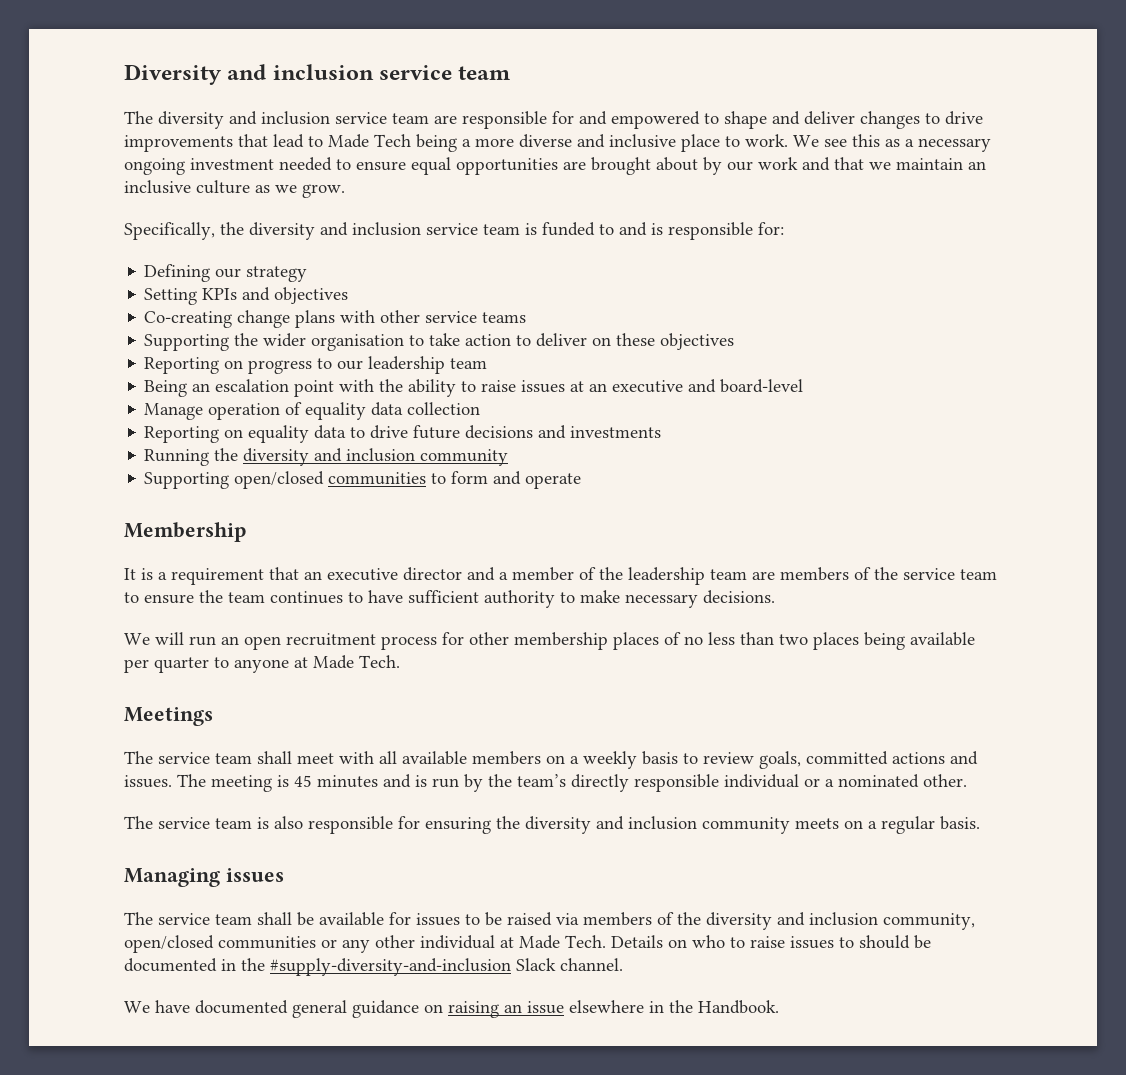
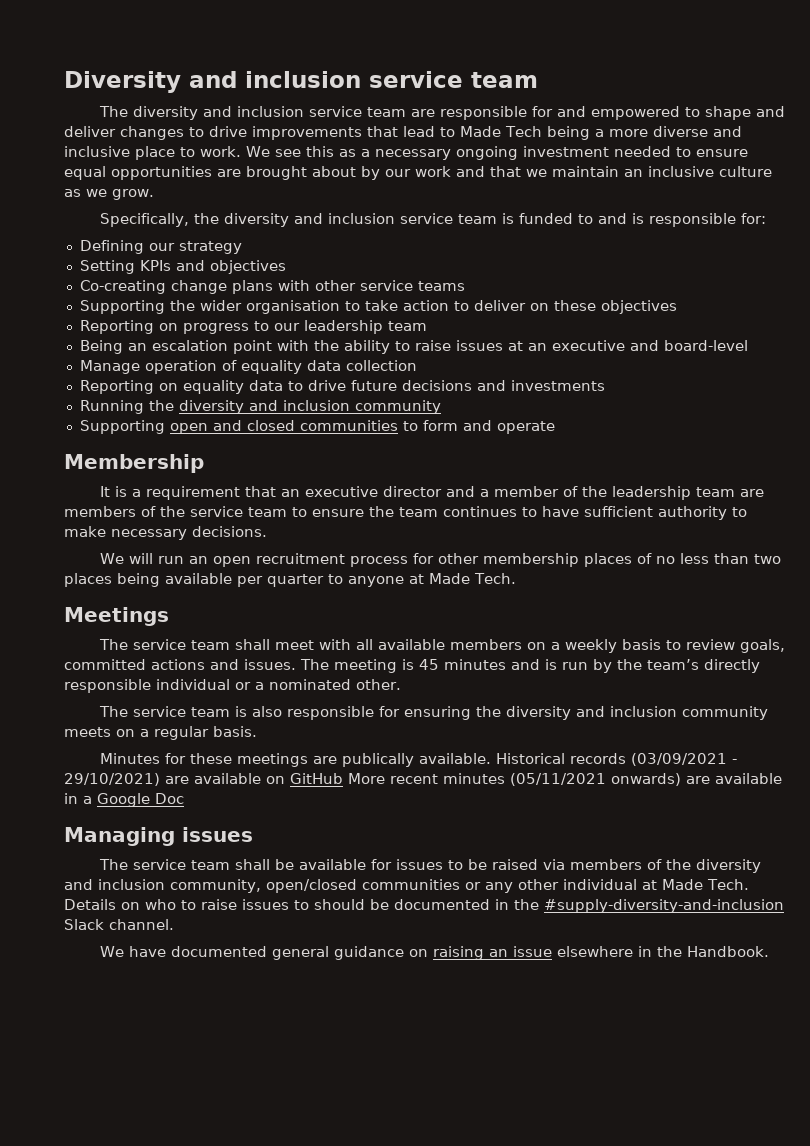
- Supporting open/closed communities to form and operate
+ Supporting open and closed communities to form and operate
+ Minutes for these meetings are publically available. Historical records (03/09/2021 - 29/10/2021) are available on GitHub More recent minutes (05/11/2021 onwards) are available in a Google Doc

